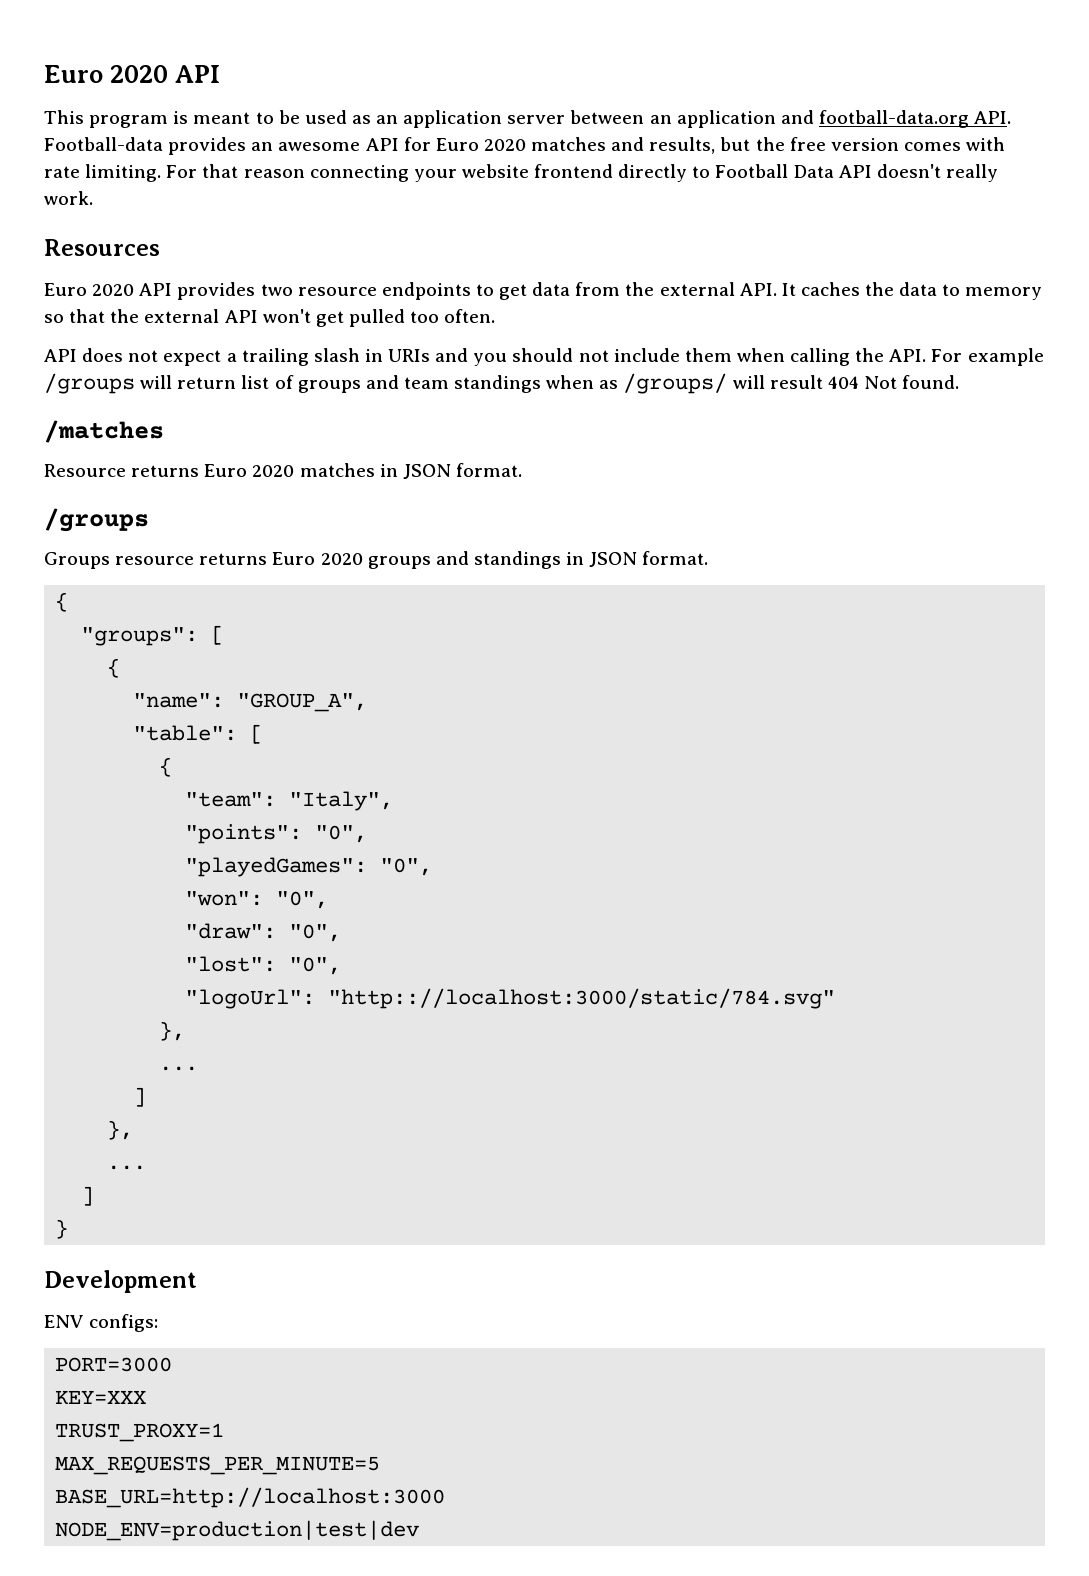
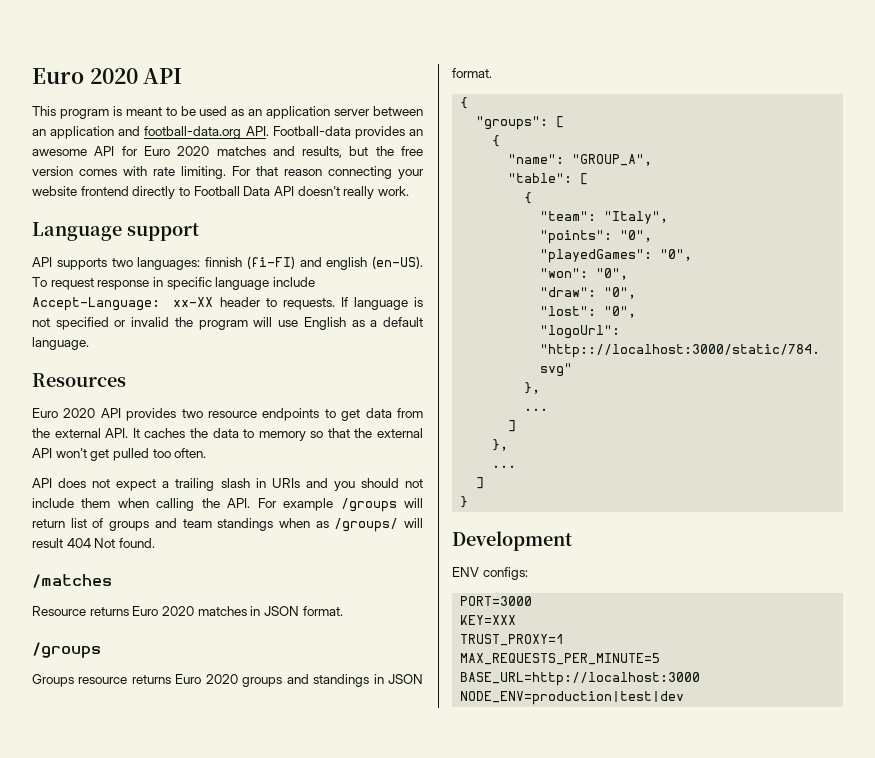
+ Language support
+ API supports two languages: finnish (fi-FI) and english (en-US). To request response in specific language include Accept-Language: xx-XX header to requests. If language is not specified or invalid the program will use English as a default language.

